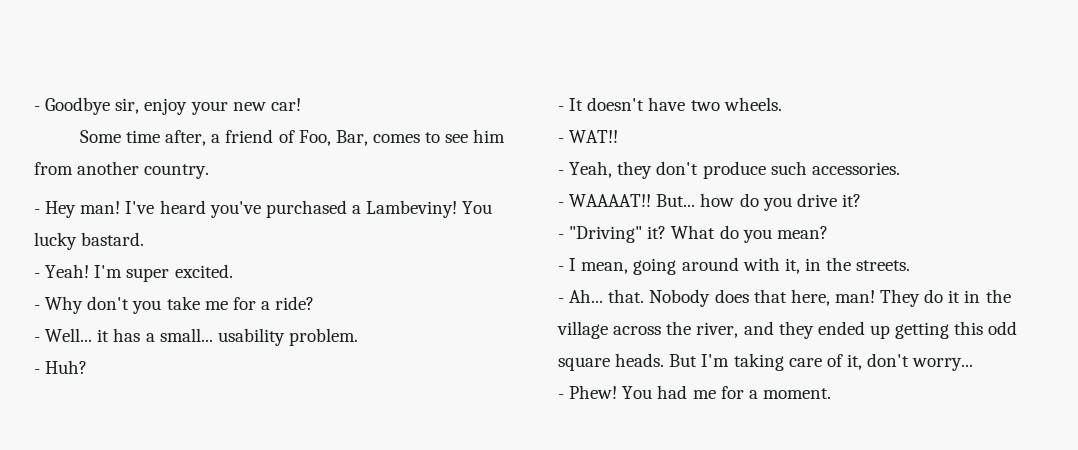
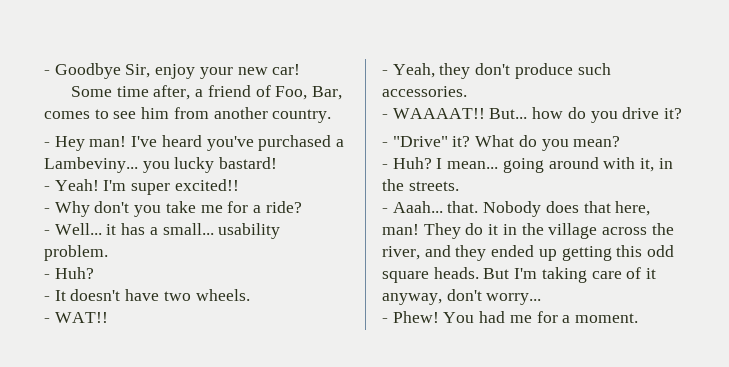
- - Goodbye sir, enjoy your new car!
+ - Goodbye Sir, enjoy your new car!
- I've heard you've purchased a Lambeviny! You lucky bastard.
+ I've heard you've purchased a Lambeviny... you lucky bastard!
- I'm super excited.
+ I'm super excited!!
- - "Driving" it?
+ - "Drive" it?
- - I mean, going around with it, in the streets.
+ - Huh? I mean... going around with it, in the streets.
- - Ah... that.
+ - Aaah... that.
- But I'm taking care of it, don't worry...
+ But I'm taking care of it anyway, don't worry...

